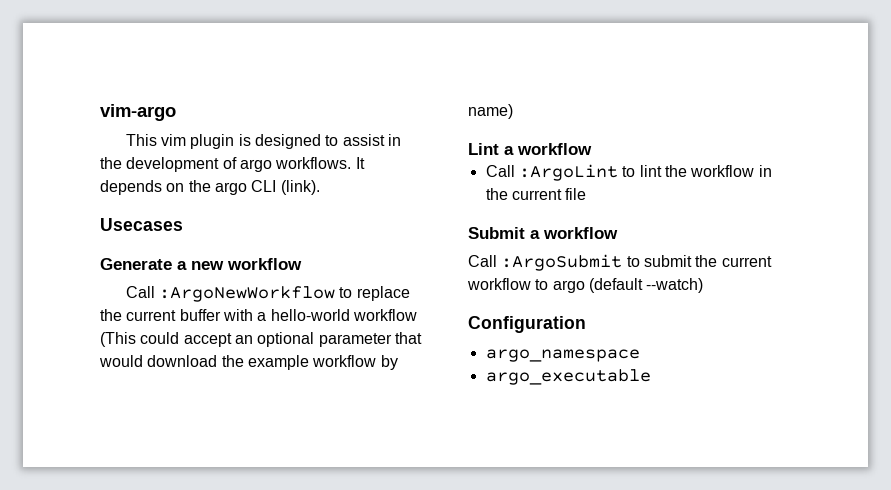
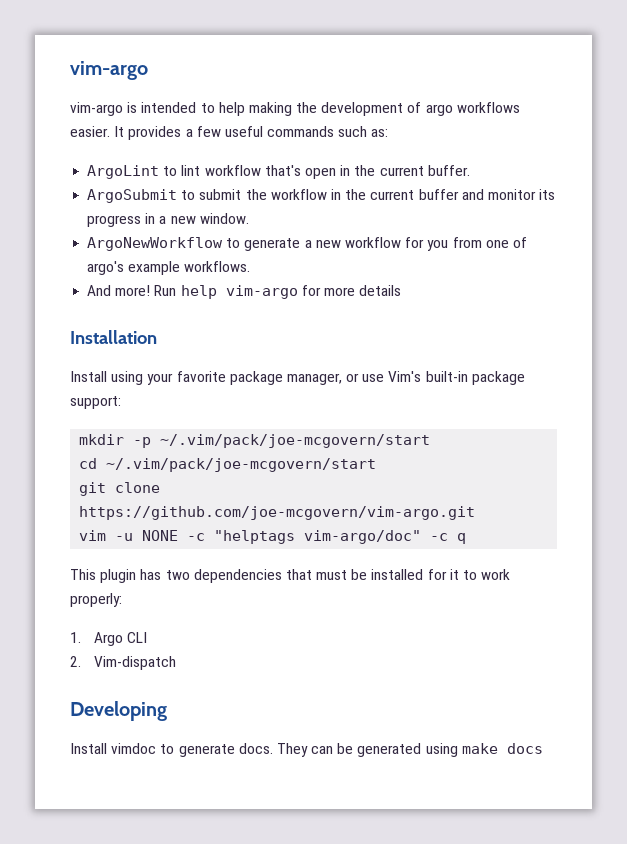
- This vim plugin is designed to assist in the development of argo workflows. It depends on the argo CLI (link).
- Usecases
- Generate a new workflow
- Call :ArgoNewWorkflow to replace the current buffer with a hello-world workflow (This could accept an optional parameter that would download the example workflow by name)
- Lint a workflow
- Call :ArgoLint to lint the workflow in the current file
- Submit a workflow
- Call :ArgoSubmit to submit the current workflow to argo (default --watch)
- Configuration
- argo_namespace
- argo_executable
+ vim-argo is intended to help making the development of argo workflows easier. It provides a few useful commands such as:
+ ArgoLint to lint workflow that's open in the current buffer.
+ ArgoSubmit to submit the workflow in the current buffer and monitor its progress in a new window.
+ ArgoNewWorkflow to generate a new workflow for you from one of argo's example workflows.
+ And more! Run help vim-argo for more details
+ Installation
+ Install using your favorite package manager, or use Vim's built-in package support:
+ mkdir -p ~/.vim/pack/joe-mcgovern/start
+ cd ~/.vim/pack/joe-mcgovern/start
+ git clone https://github.com/joe-mcgovern/vim-argo.git
+ vim -u NONE -c "helptags vim-argo/doc" -c q
+ This plugin has two dependencies that must be installed for it to work properly:
+ 1. Argo CLI
+ 2. Vim-dispatch
+ Developing
+ Install vimdoc to generate docs. They can be generated using make docs

